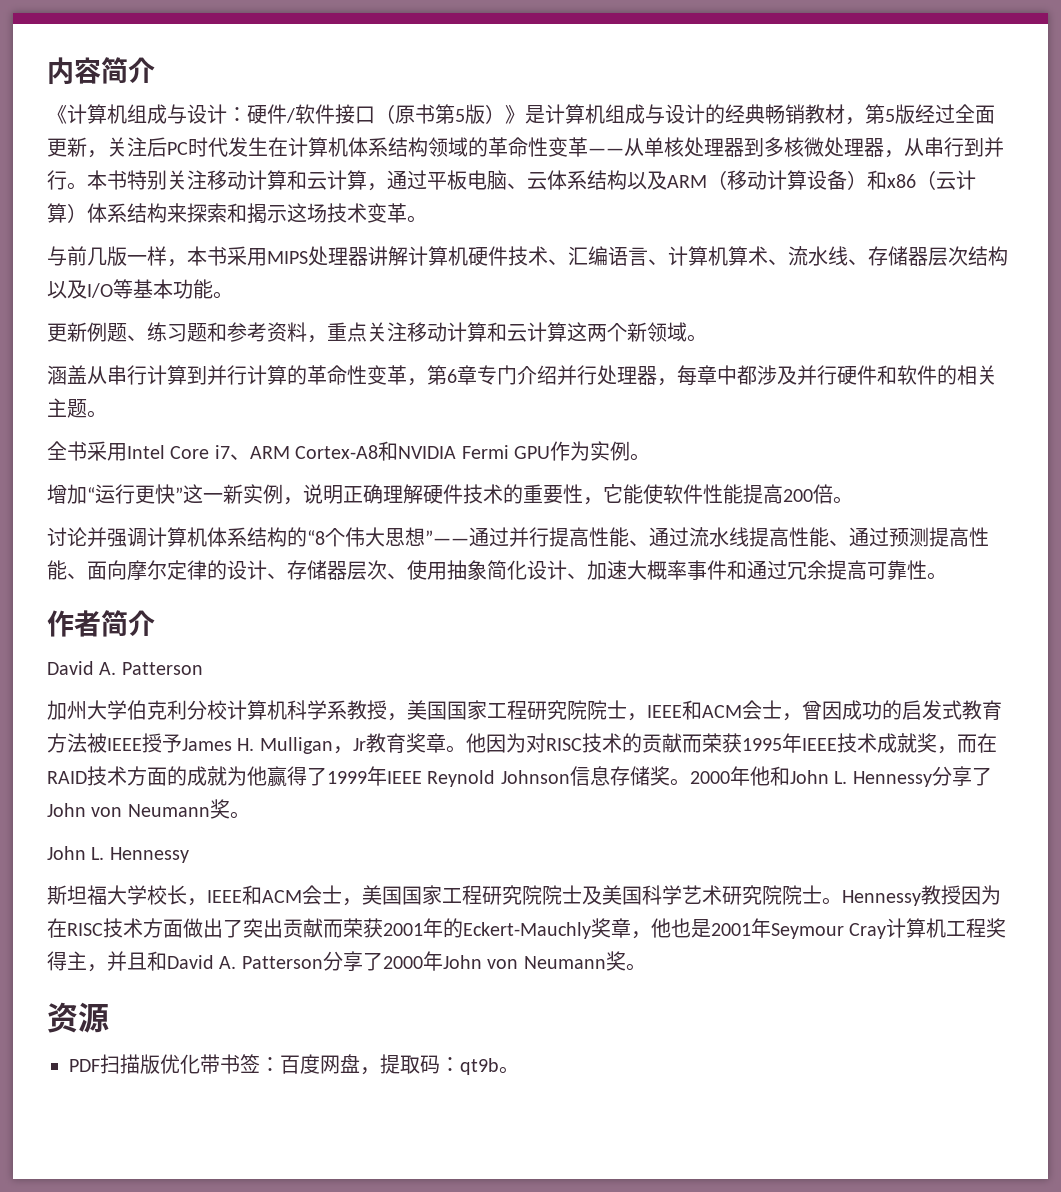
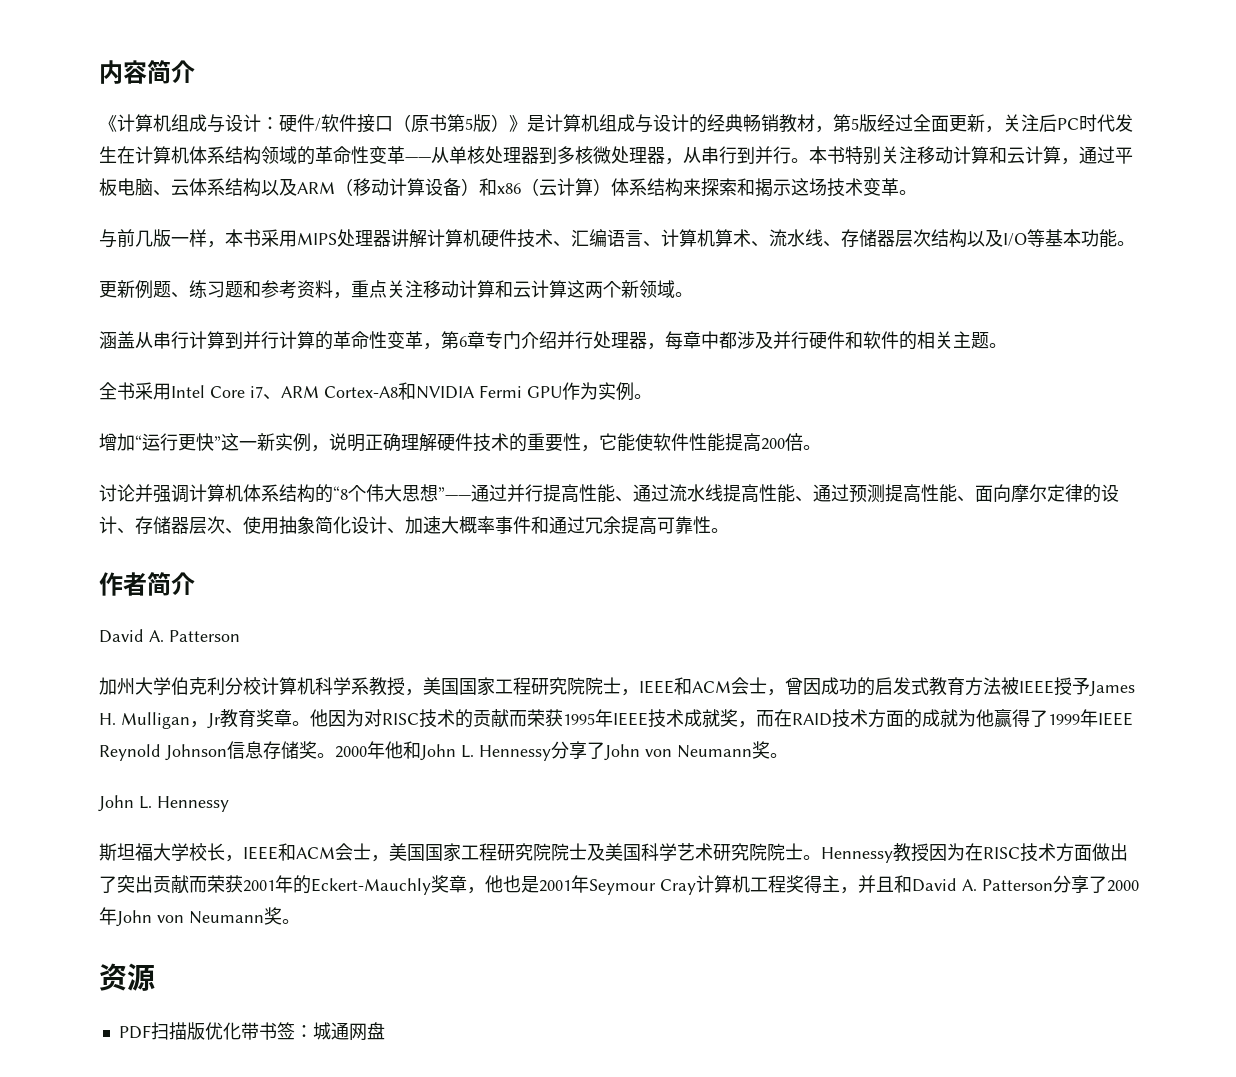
- PDF扫描版优化带书签：百度网盘，提取码：qt9b。
+ PDF扫描版优化带书签：城通网盘

